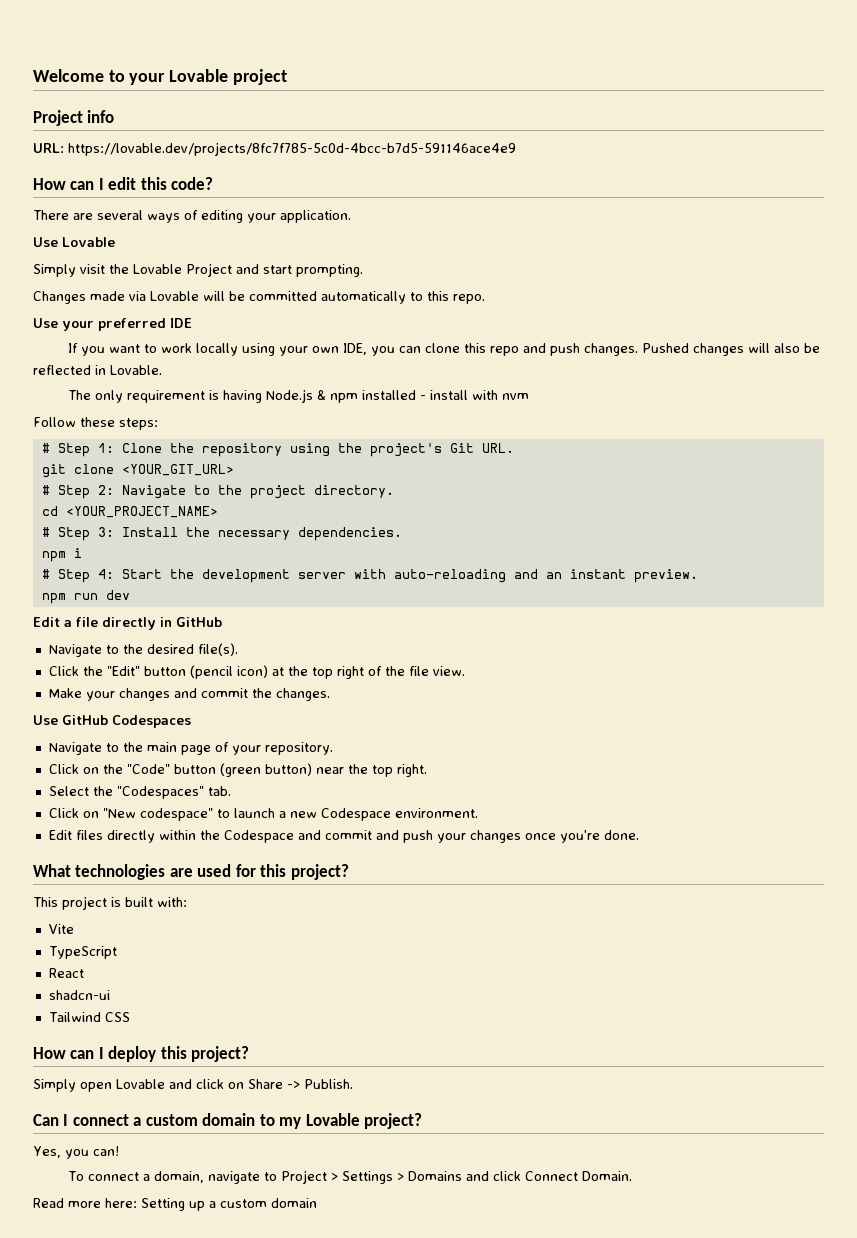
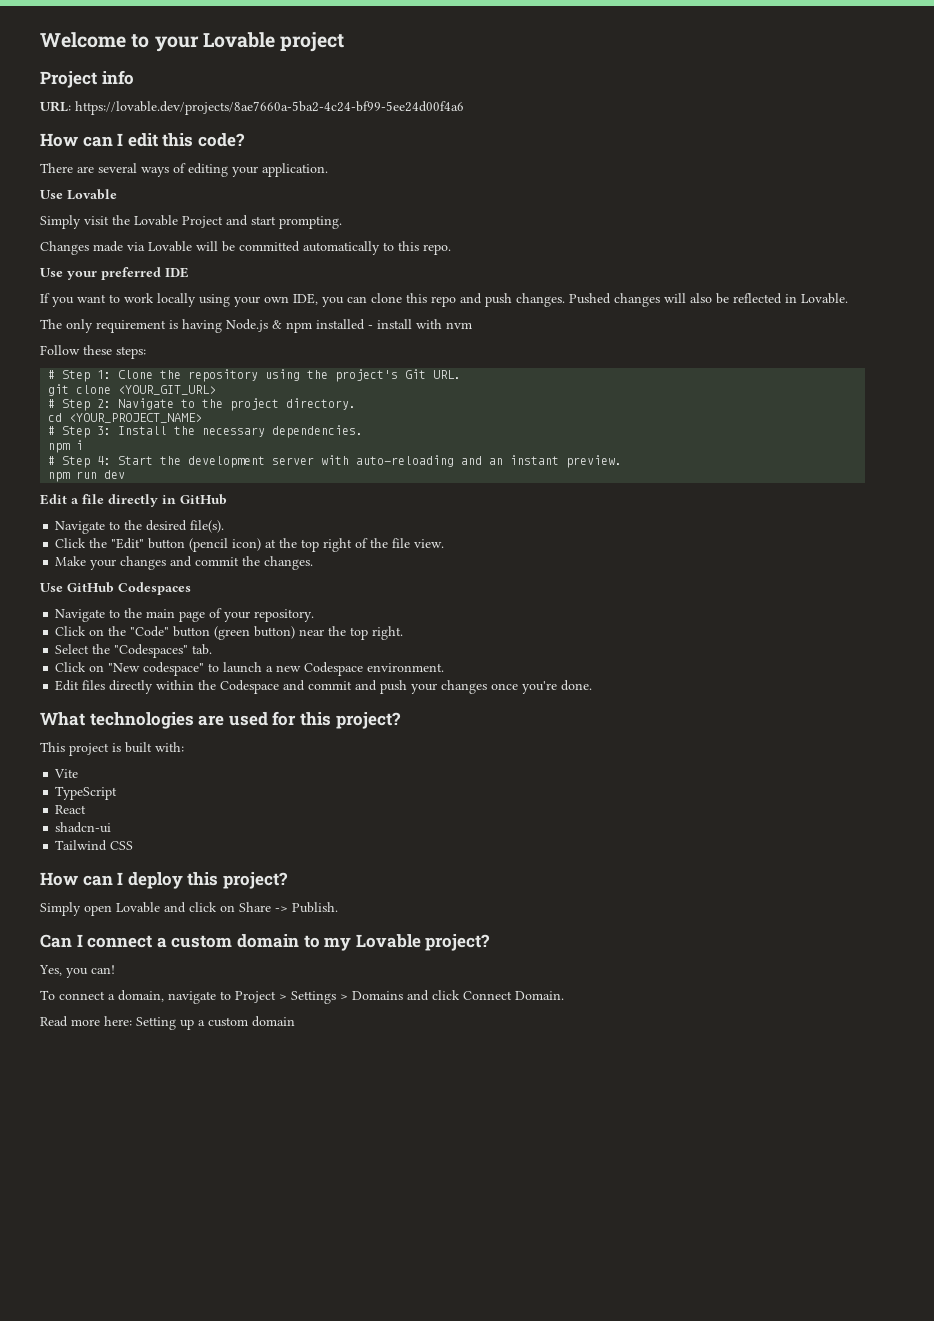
- URL: https://lovable.dev/projects/8fc7f785-5c0d-4bcc-b7d5-591146ace4e9
+ URL: https://lovable.dev/projects/8ae7660a-5ba2-4c24-bf99-5ee24d00f4a6

